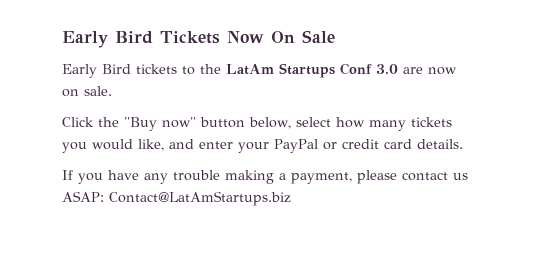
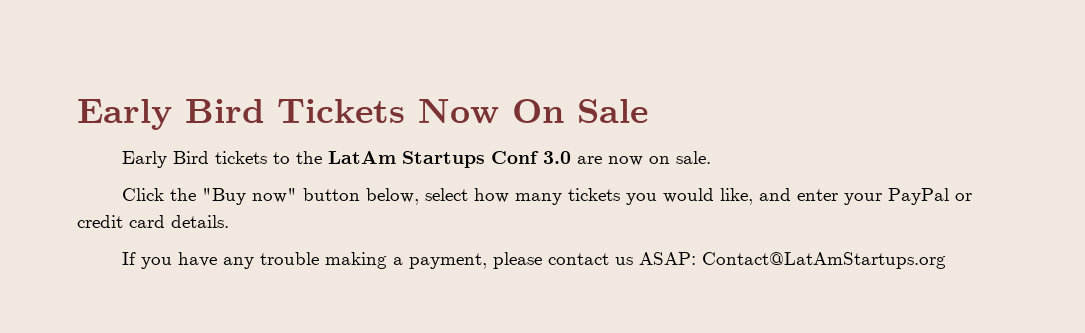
- If you have any trouble making a payment, please contact us ASAP: Contact@LatAmStartups.biz
+ If you have any trouble making a payment, please contact us ASAP: Contact@LatAmStartups.org

